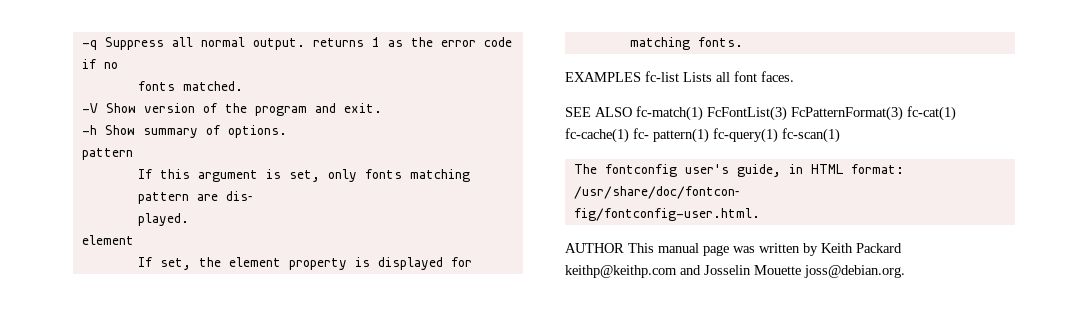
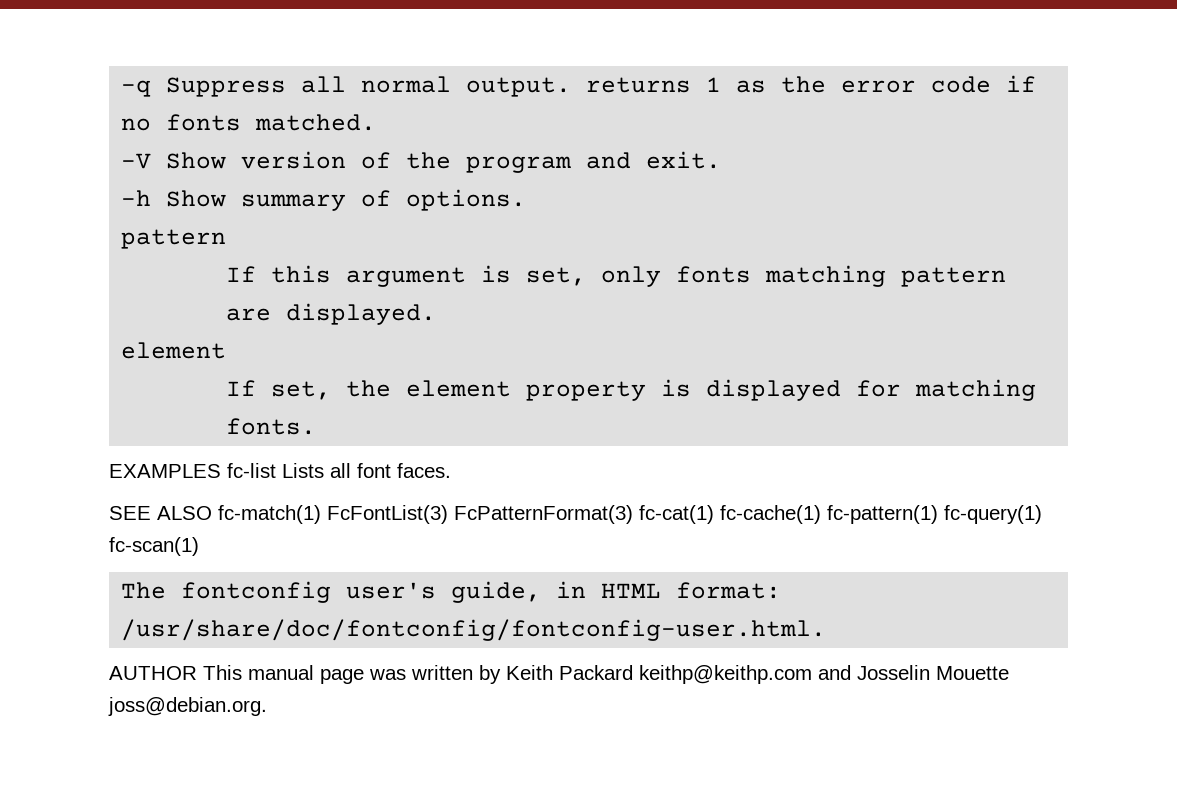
- -q Suppress all normal output. returns 1 as the error code if no
- fonts matched.
+ -q Suppress all normal output. returns 1 as the error code if no fonts matched.
- If this argument is set, only fonts matching pattern are dis‐
- played.
+ If this argument is set, only fonts matching pattern are displayed.
- SEE ALSO fc-match(1) FcFontList(3) FcPatternFormat(3) fc-cat(1) fc-cache(1) fc- pattern(1) fc-query(1) fc-scan(1)
+ SEE ALSO fc-match(1) FcFontList(3) FcPatternFormat(3) fc-cat(1) fc-cache(1) fc-pattern(1) fc-query(1) fc-scan(1)
- The fontconfig user's guide, in HTML format: /usr/share/doc/fontcon‐
- fig/fontconfig-user.html.
+ The fontconfig user's guide, in HTML format: /usr/share/doc/fontconfig/fontconfig-user.html.

